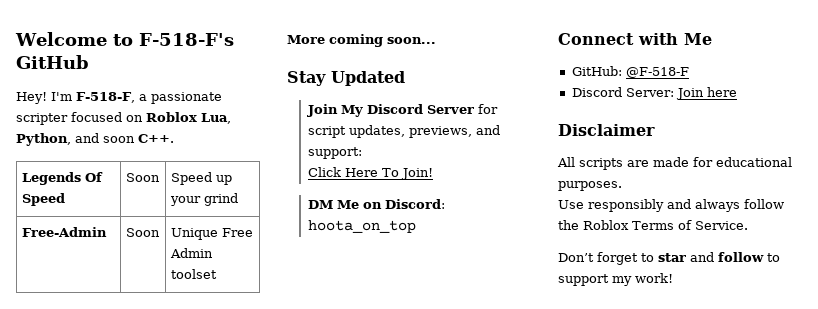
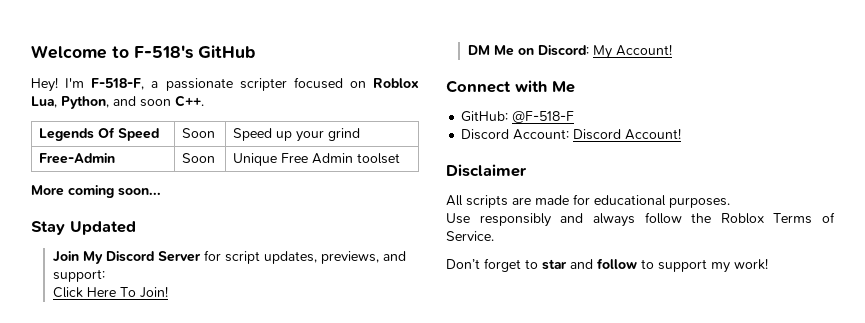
- Welcome to F-518-F's GitHub
+ Welcome to F-518's GitHub
- DM Me on Discord: hoota_on_top
+ DM Me on Discord: My Account!
- Discord Server: Join here
+ Discord Account: Discord Account!

